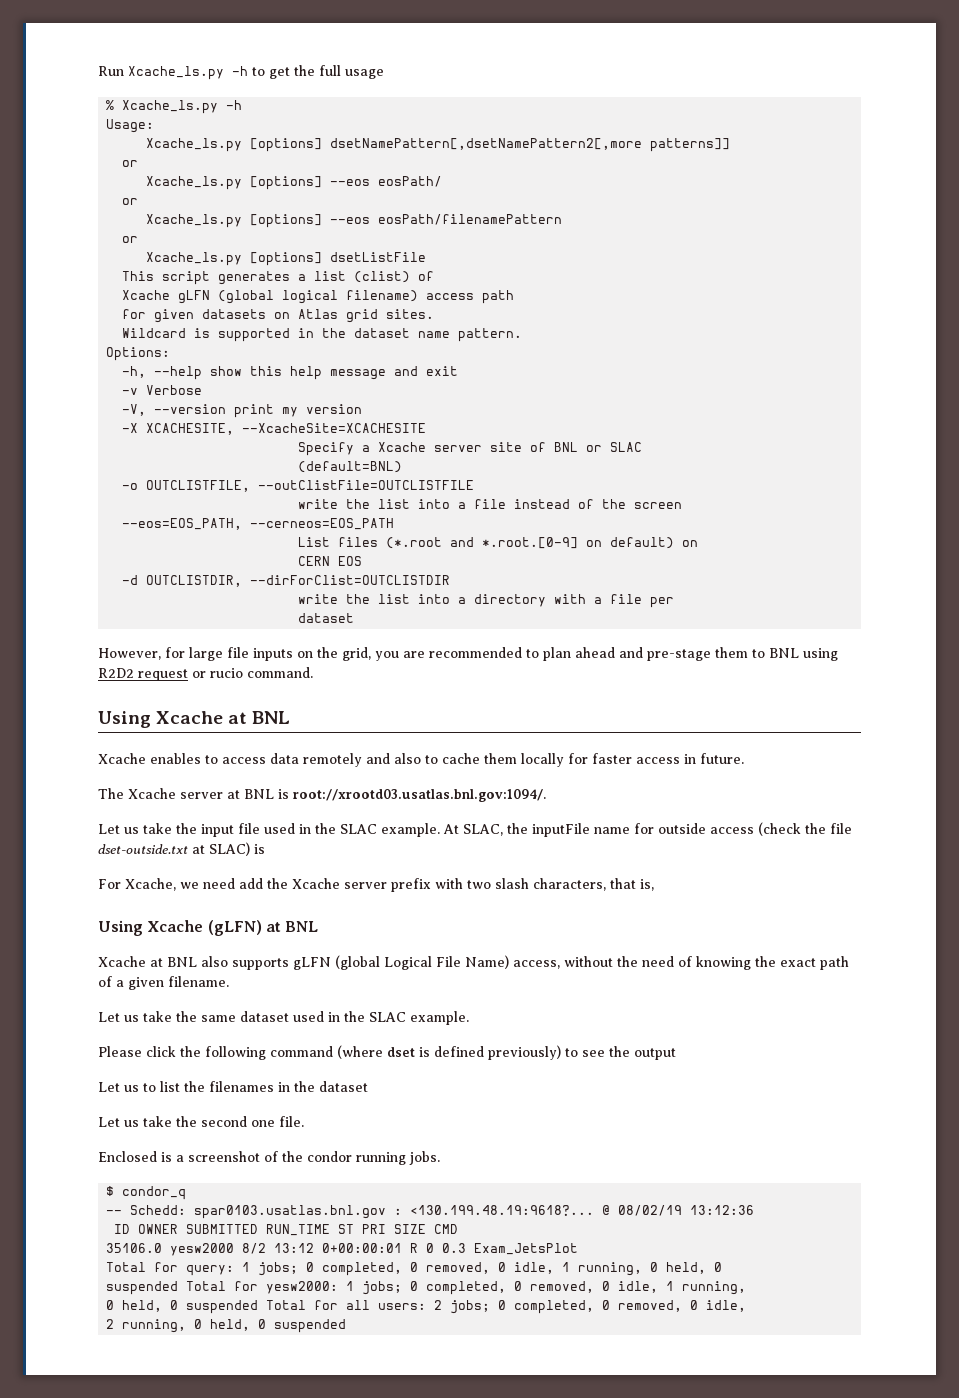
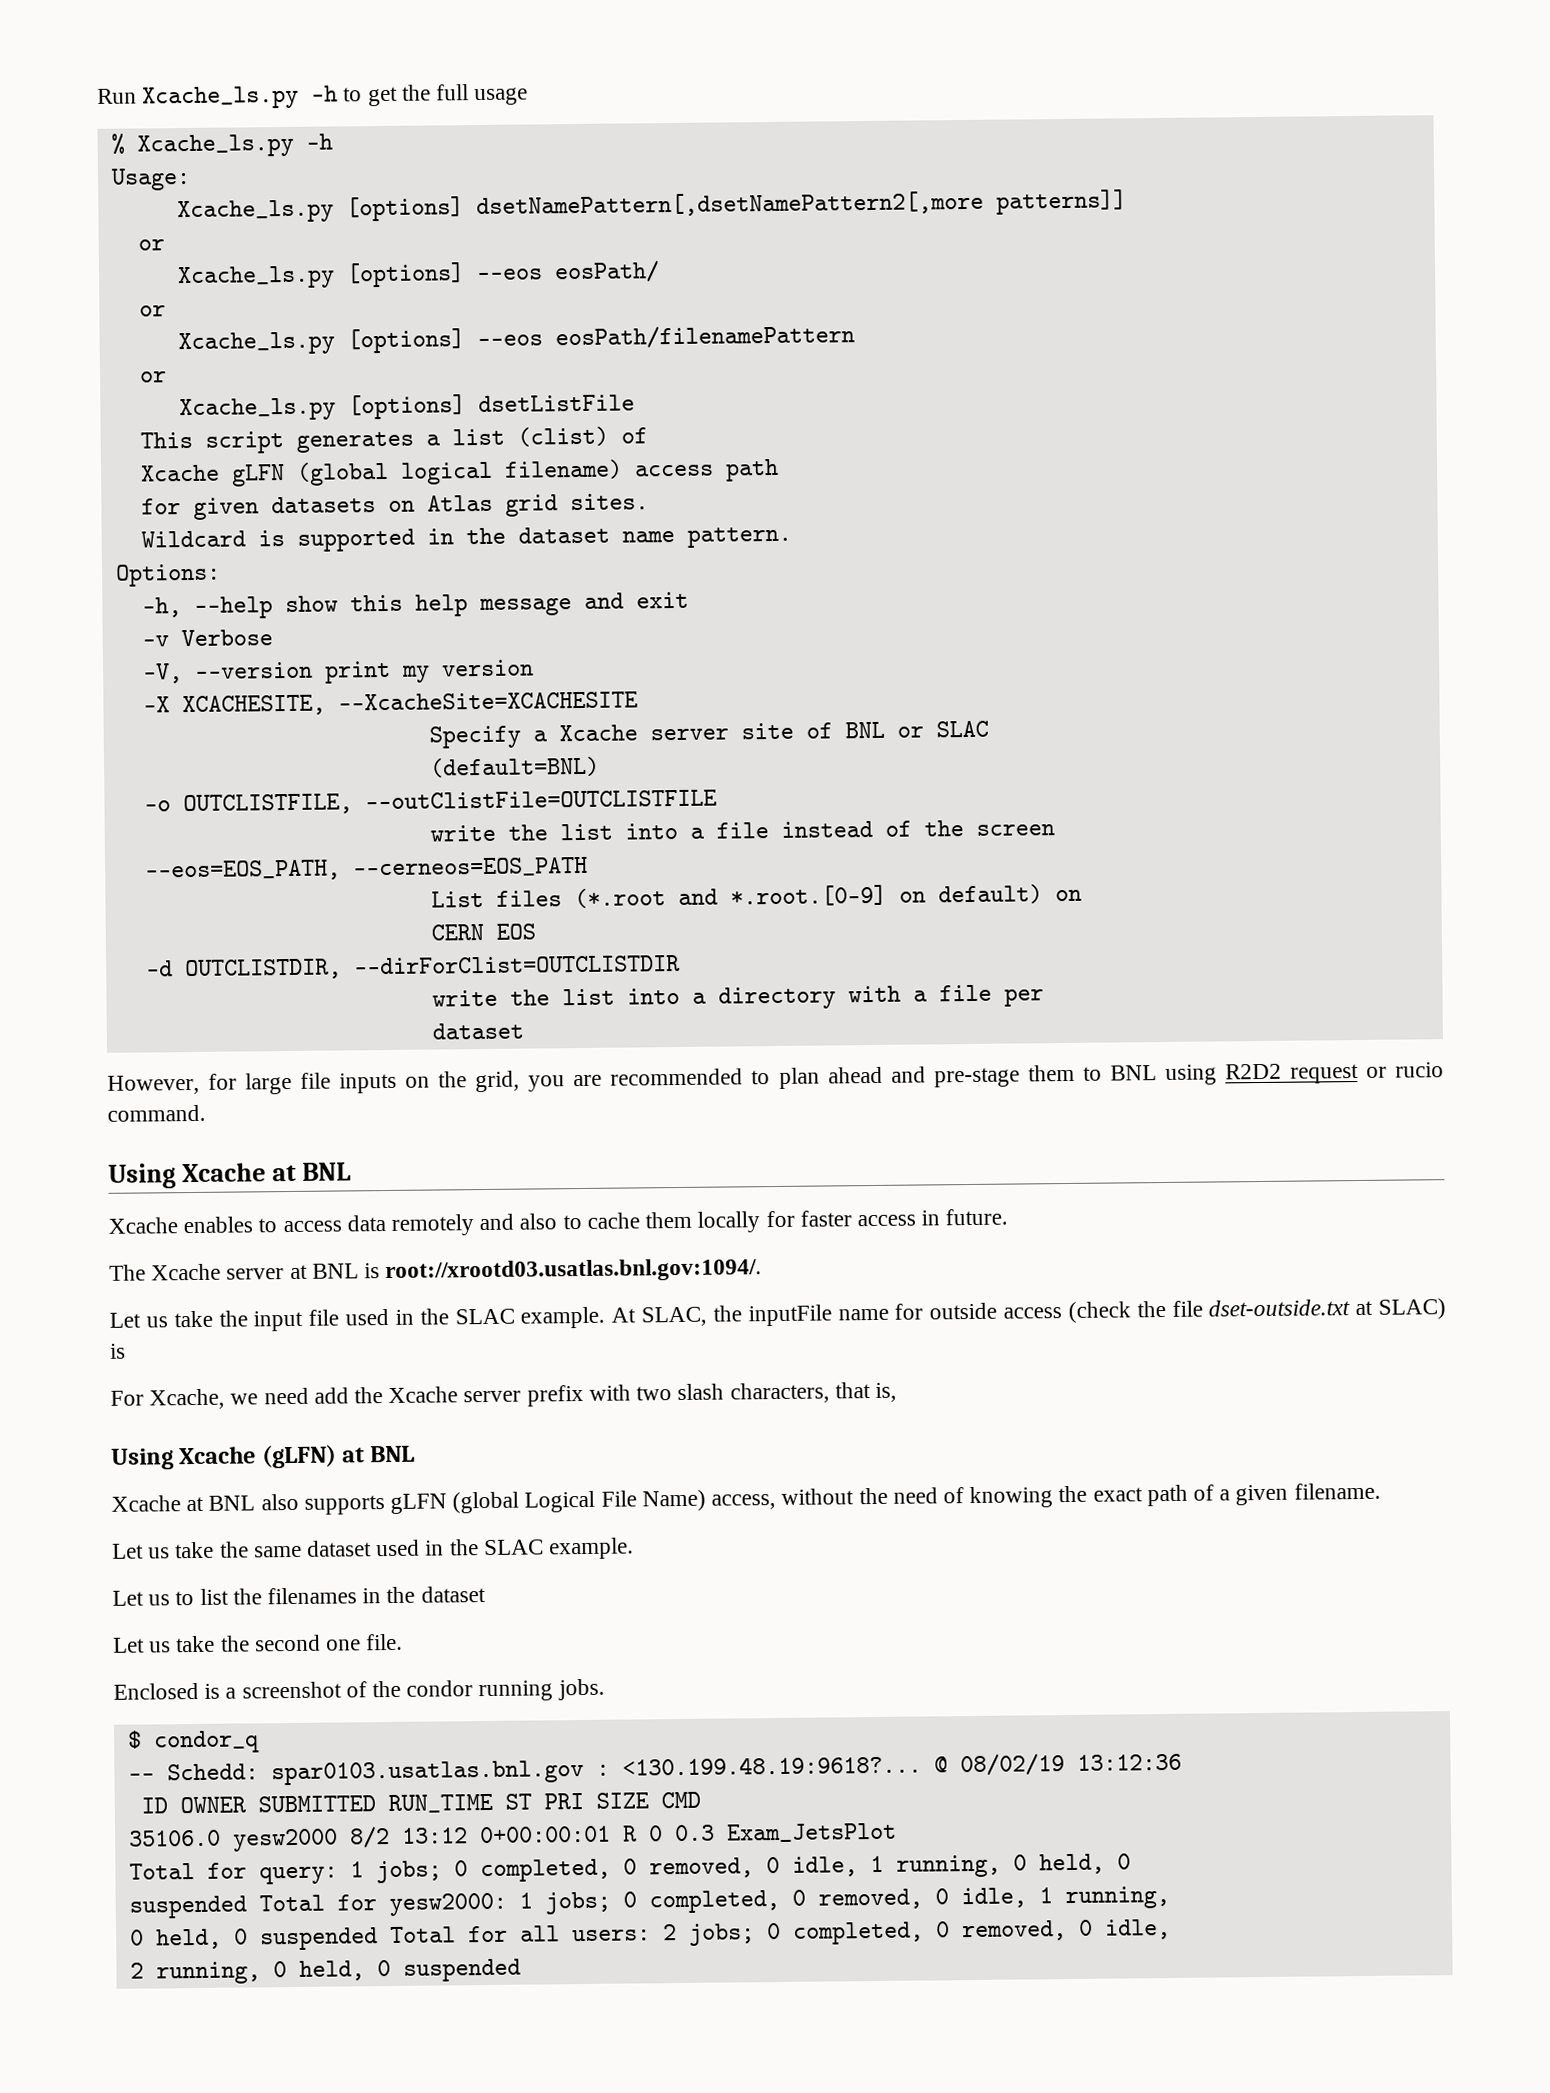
- Please click the following command (where dset is defined previously) to see the output

